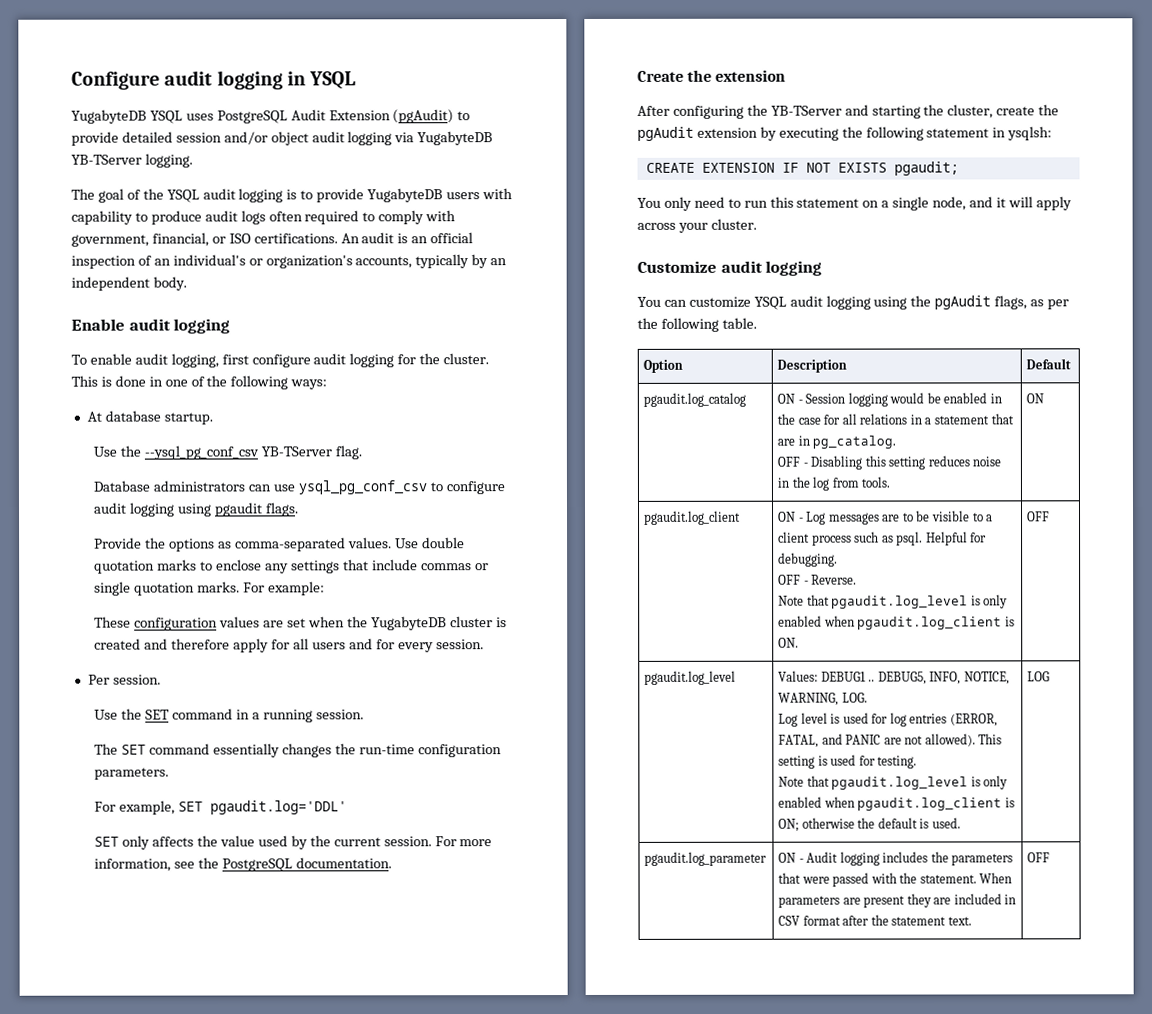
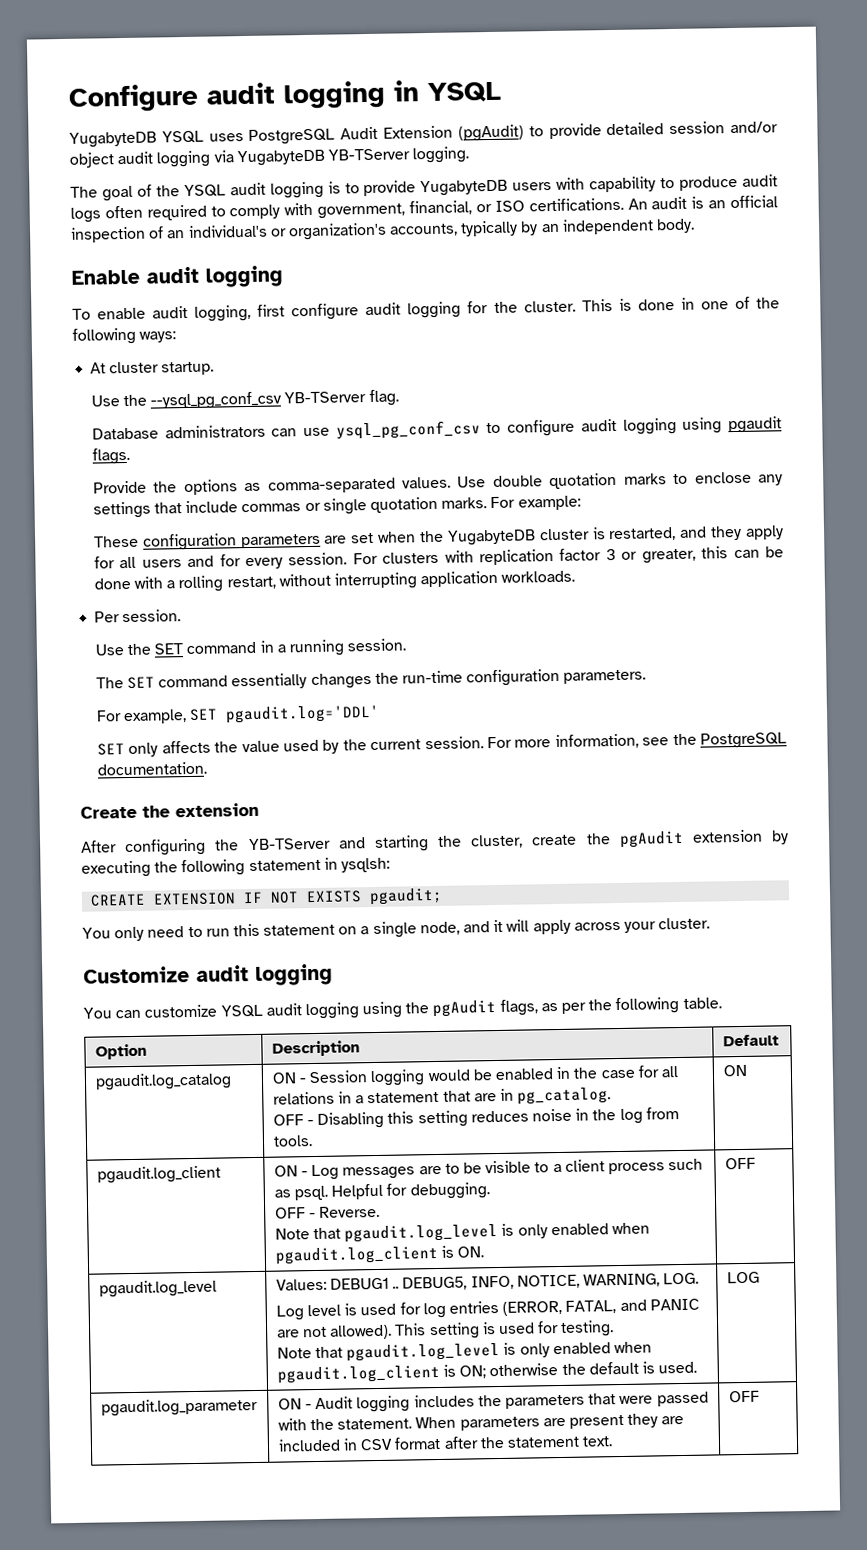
- At database startup.
+ At cluster startup.
- These configuration values are set when the YugabyteDB cluster is created and therefore apply for all users and for every session.
+ These configuration parameters are set when the YugabyteDB cluster is restarted, and they apply for all users and for every session. For clusters with replication factor 3 or greater, this can be done with a rolling restart, without interrupting application workloads.

